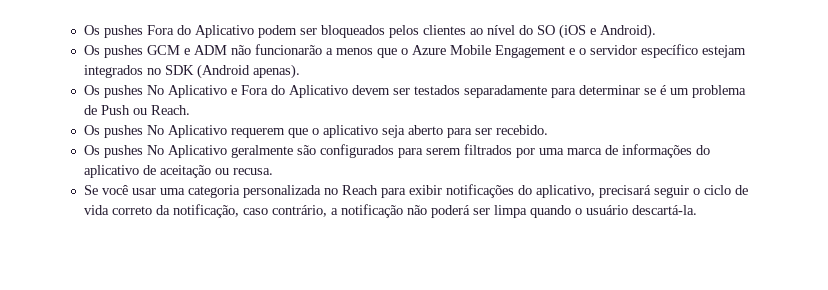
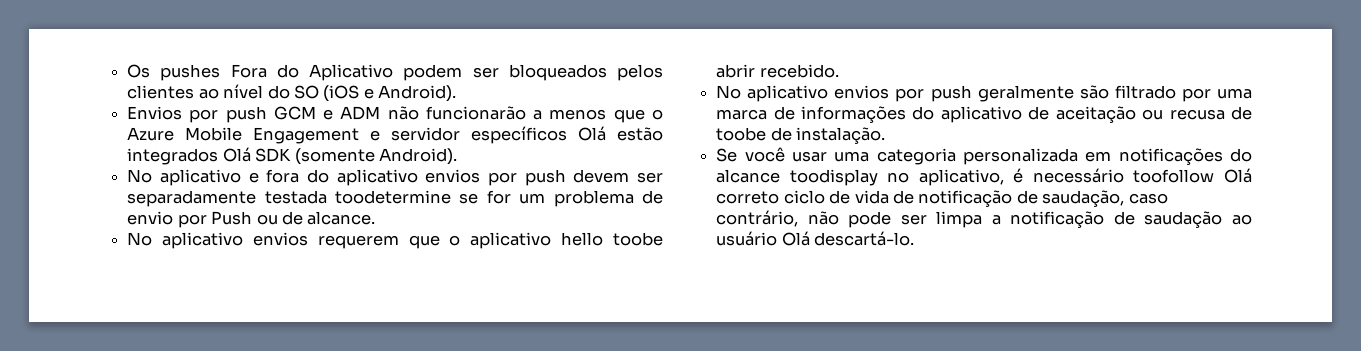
- Os pushes GCM e ADM não funcionarão a menos que o Azure Mobile Engagement e o servidor específico estejam integrados no SDK (Android apenas).
- Os pushes No Aplicativo e Fora do Aplicativo devem ser testados separadamente para determinar se é um problema de Push ou Reach.
- Os pushes No Aplicativo requerem que o aplicativo seja aberto para ser recebido.
- Os pushes No Aplicativo geralmente são configurados para serem filtrados por uma marca de informações do aplicativo de aceitação ou recusa.
+ Envios por push GCM e ADM não funcionarão a menos que o Azure Mobile Engagement e servidor específicos Olá estão integrados Olá SDK (somente Android).
+ No aplicativo e fora do aplicativo envios por push devem ser separadamente testada toodetermine se for um problema de envio por Push ou de alcance.
+ No aplicativo envios requerem que o aplicativo hello toobe abrir recebido.
+ No aplicativo envios por push geralmente são filtrado por uma marca de informações do aplicativo de aceitação ou recusa de toobe de instalação.
- Se você usar uma categoria personalizada no Reach para exibir notificações do aplicativo, precisará seguir o ciclo de vida correto da notificação, caso contrário, a notificação não poderá ser limpa quando o usuário descartá-la.
+ Se você usar uma categoria personalizada em notificações do alcance toodisplay no aplicativo, é necessário toofollow Olá correto ciclo de vida de notificação de saudação, caso contrário, não pode ser limpa a notificação de saudação ao usuário Olá descartá-lo.

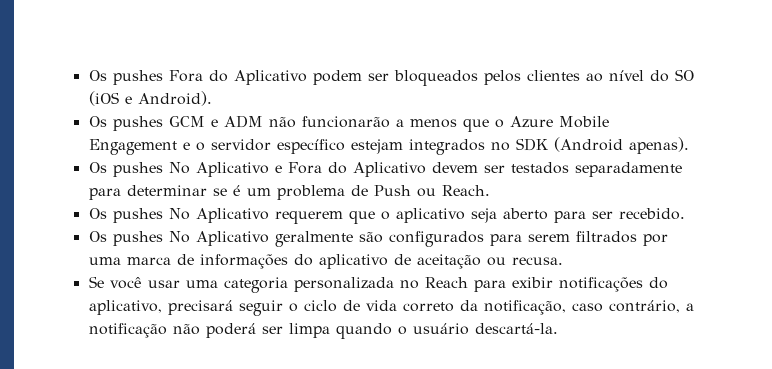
- Envios por push GCM e ADM não funcionarão a menos que o Azure Mobile Engagement e servidor específicos Olá estão integrados Olá SDK (somente Android).
- No aplicativo e fora do aplicativo envios por push devem ser separadamente testada toodetermine se for um problema de envio por Push ou de alcance.
- No aplicativo envios requerem que o aplicativo hello toobe abrir recebido.
- No aplicativo envios por push geralmente são filtrado por uma marca de informações do aplicativo de aceitação ou recusa de toobe de instalação.
+ Os pushes GCM e ADM não funcionarão a menos que o Azure Mobile Engagement e o servidor específico estejam integrados no SDK (Android apenas).
+ Os pushes No Aplicativo e Fora do Aplicativo devem ser testados separadamente para determinar se é um problema de Push ou Reach.
+ Os pushes No Aplicativo requerem que o aplicativo seja aberto para ser recebido.
+ Os pushes No Aplicativo geralmente são configurados para serem filtrados por uma marca de informações do aplicativo de aceitação ou recusa.
- Se você usar uma categoria personalizada em notificações do alcance toodisplay no aplicativo, é necessário toofollow Olá correto ciclo de vida de notificação de saudação, caso contrário, não pode ser limpa a notificação de saudação ao usuário Olá descartá-lo.
+ Se você usar uma categoria personalizada no Reach para exibir notificações do aplicativo, precisará seguir o ciclo de vida correto da notificação, caso contrário, a notificação não poderá ser limpa quando o usuário descartá-la.

